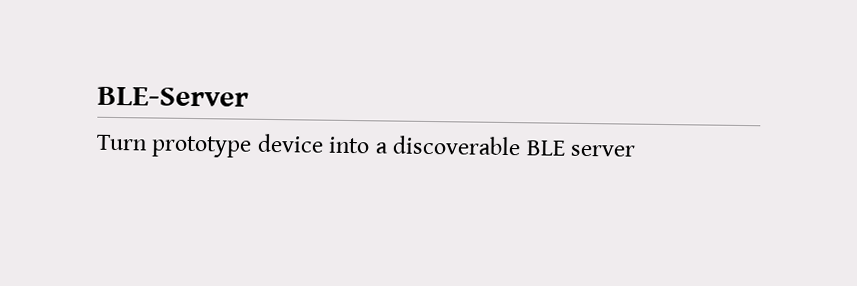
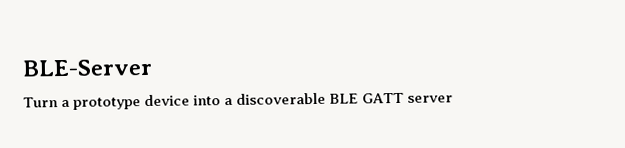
- Turn prototype device into a discoverable BLE server
+ Turn a prototype device into a discoverable BLE GATT server

